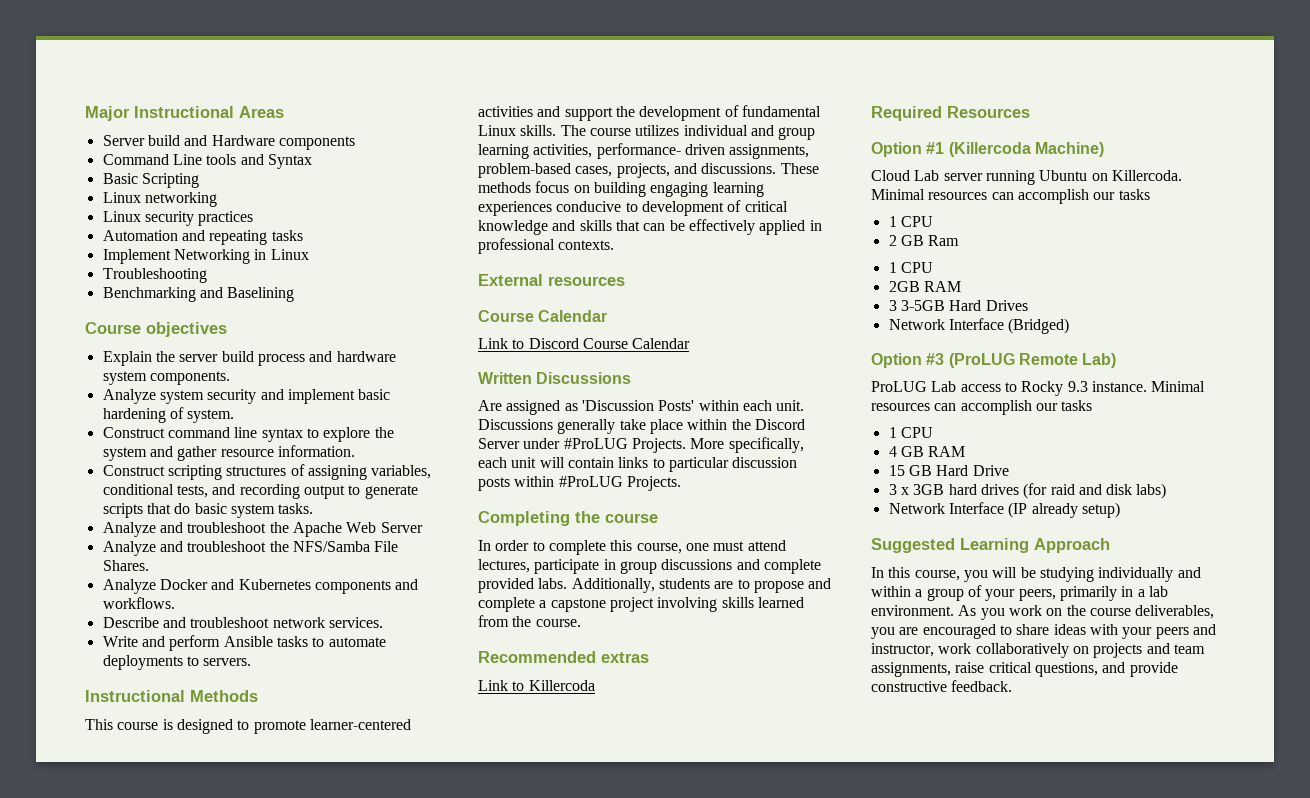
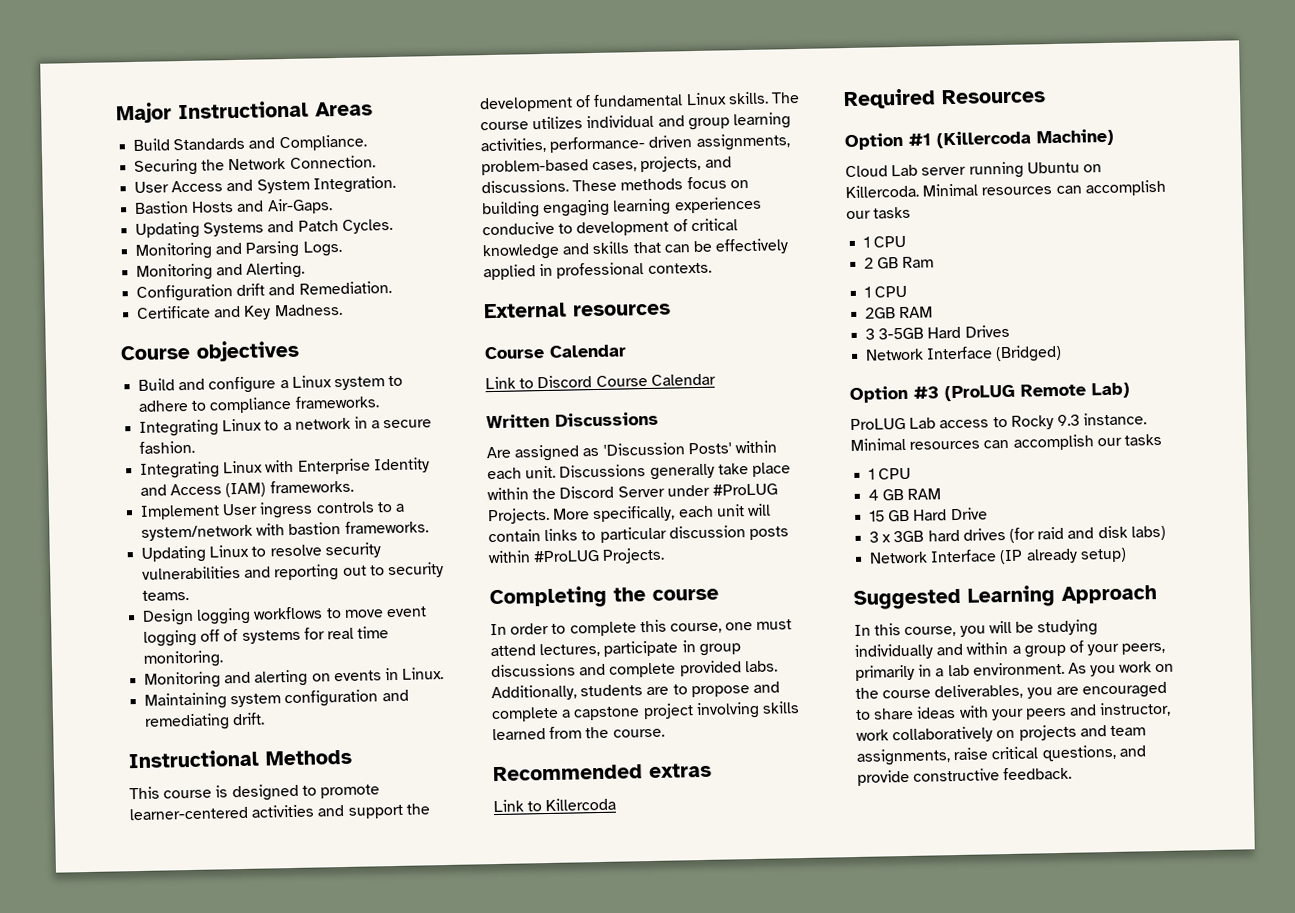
- Server build and Hardware components
- Command Line tools and Syntax
- Basic Scripting
- Linux networking
- Linux security practices
- Automation and repeating tasks
- Implement Networking in Linux
- Troubleshooting
- Benchmarking and Baselining
+ Build Standards and Compliance.
+ Securing the Network Connection.
+ User Access and System Integration.
+ Bastion Hosts and Air-Gaps.
+ Updating Systems and Patch Cycles.
+ Monitoring and Parsing Logs.
+ Monitoring and Alerting.
+ Configuration drift and Remediation.
+ Certificate and Key Madness.
  Course objectives
- Explain the server build process and hardware system components.
- Analyze system security and implement basic hardening of system.
- Construct command line syntax to explore the system and gather resource information.
- Construct scripting structures of assigning variables, conditional tests, and recording output to generate scripts that do basic system tasks.
- Analyze and troubleshoot the Apache Web Server
- Analyze and troubleshoot the NFS/Samba File Shares.
- Analyze Docker and Kubernetes components and workflows.
- Describe and troubleshoot network services.
- Write and perform Ansible tasks to automate deployments to servers.
+ Build and configure a Linux system to adhere to compliance frameworks.
+ Integrating Linux to a network in a secure fashion.
+ Integrating Linux with Enterprise Identity and Access (IAM) frameworks.
+ Implement User ingress controls to a system/network with bastion frameworks.
+ Updating Linux to resolve security vulnerabilities and reporting out to security teams.
+ Design logging workflows to move event logging off of systems for real time monitoring.
+ Monitoring and alerting on events in Linux.
+ Maintaining system configuration and remediating drift.

